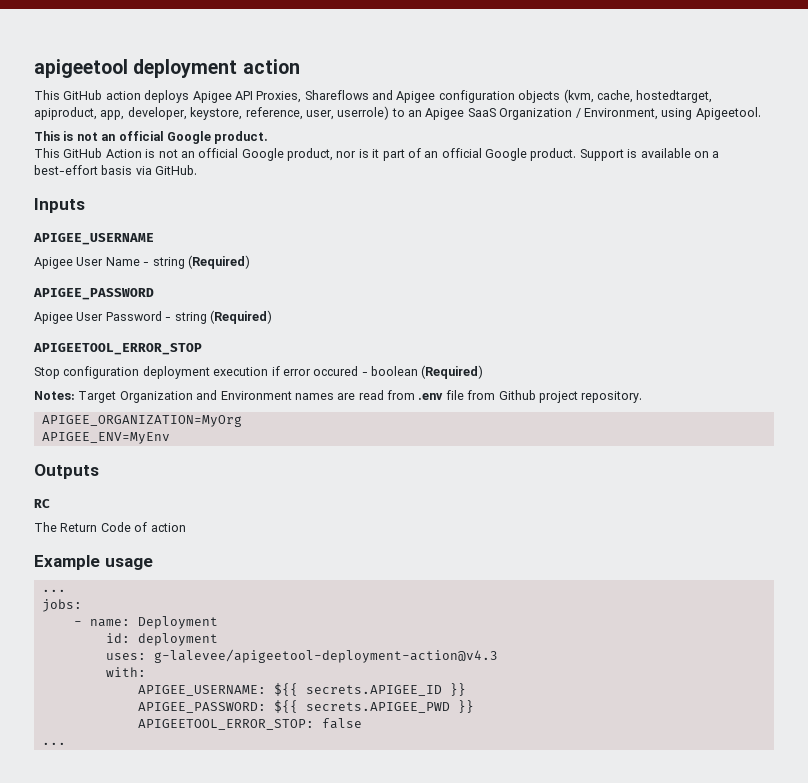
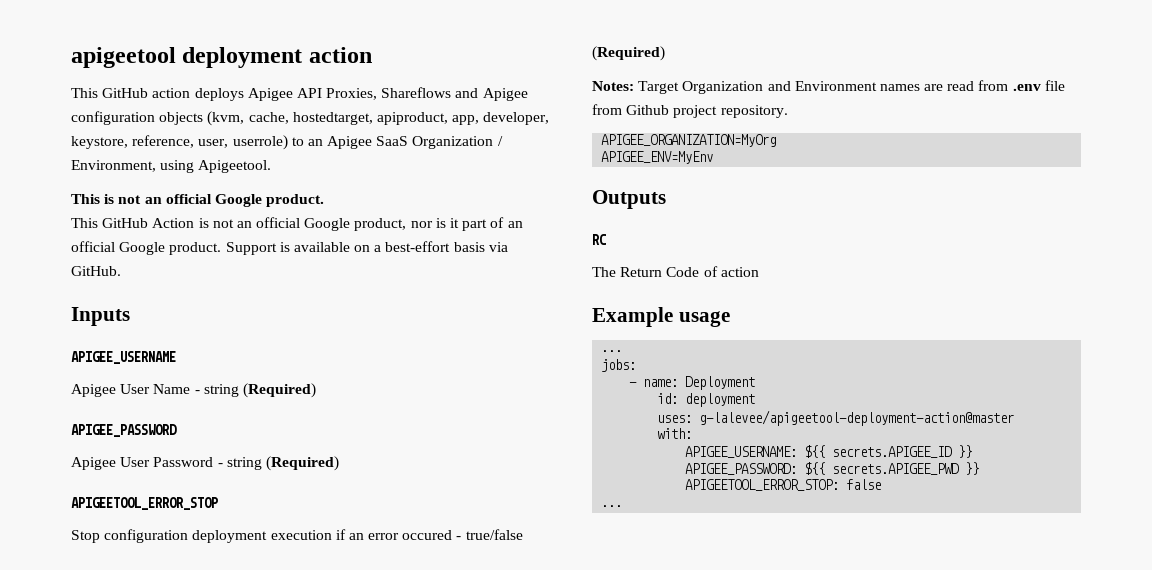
- Stop configuration deployment execution if error occured - boolean (Required)
+ Stop configuration deployment execution if an error occured - true/false (Required)
- uses: g-lalevee/apigeetool-deployment-action@v4.3
+ uses: g-lalevee/apigeetool-deployment-action@master

